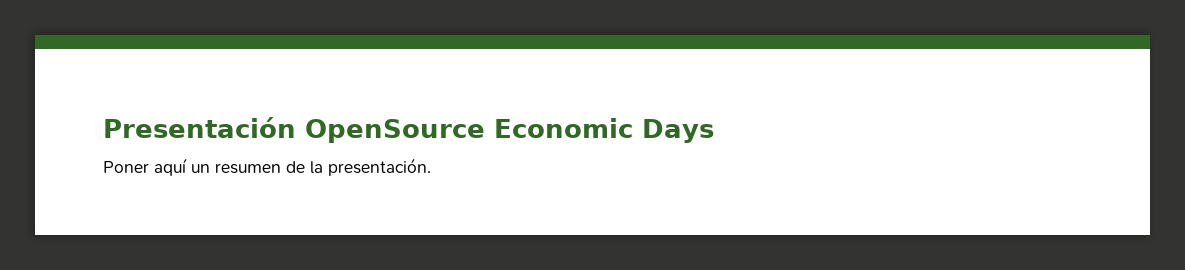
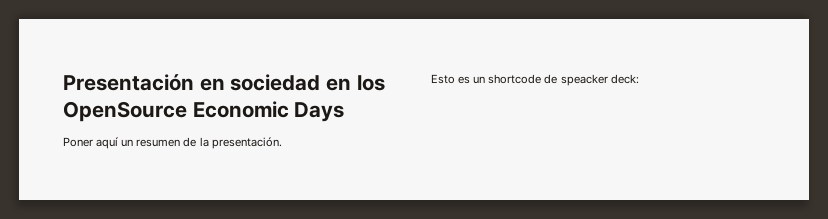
- Presentación OpenSource Economic Days
+ Presentación en sociedad en los OpenSource Economic Days
+ Esto es un shortcode de speacker deck:

